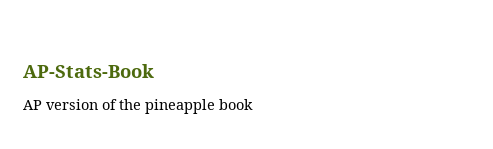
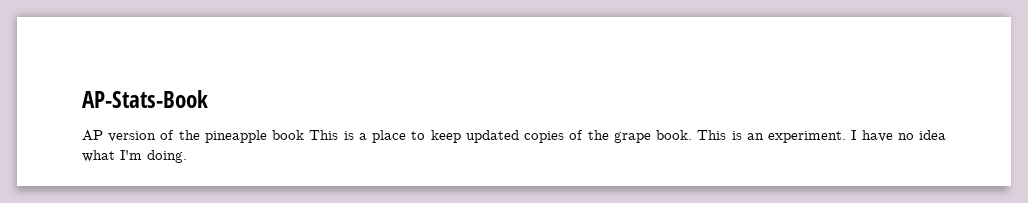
- AP version of the pineapple book
+ AP version of the pineapple book This is a place to keep updated copies of the grape book. This is an experiment. I have no idea what I'm doing.

